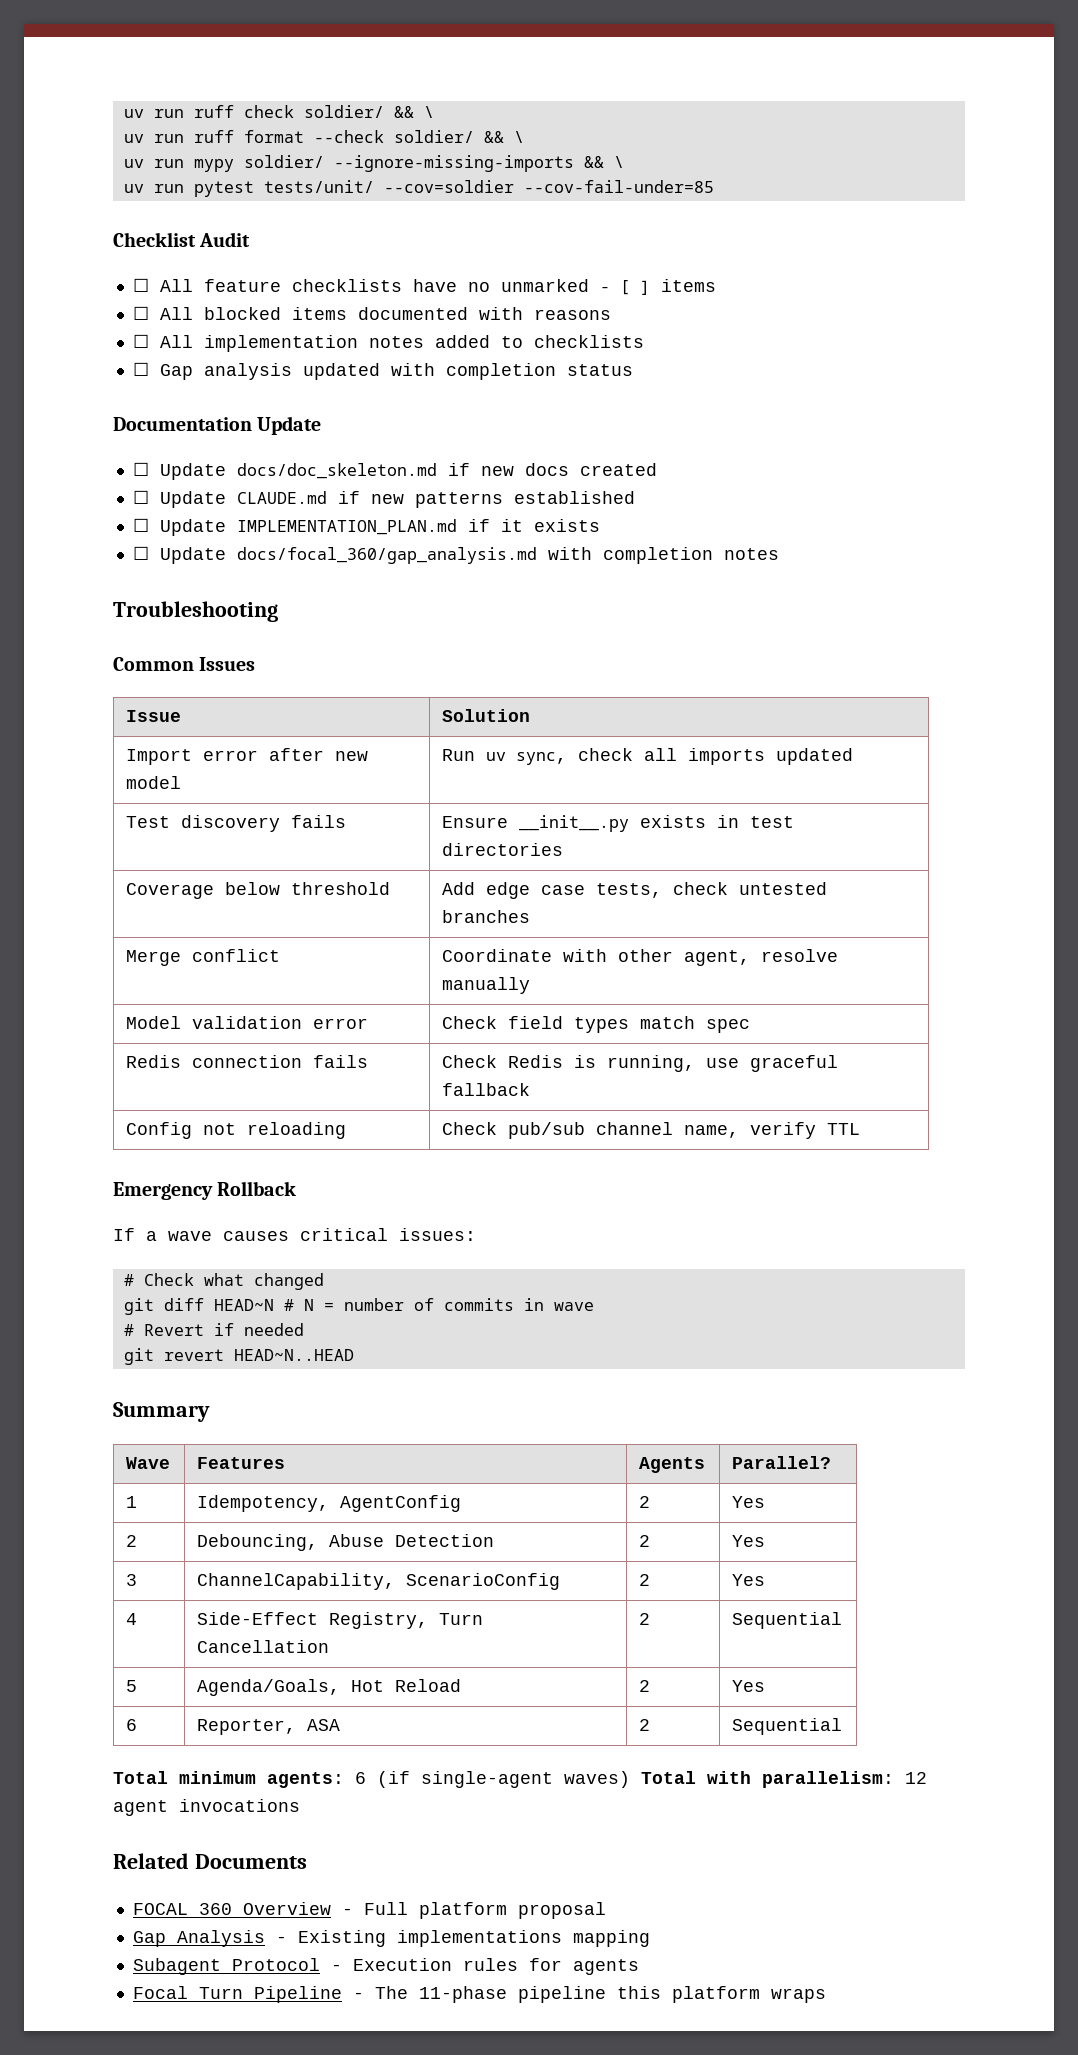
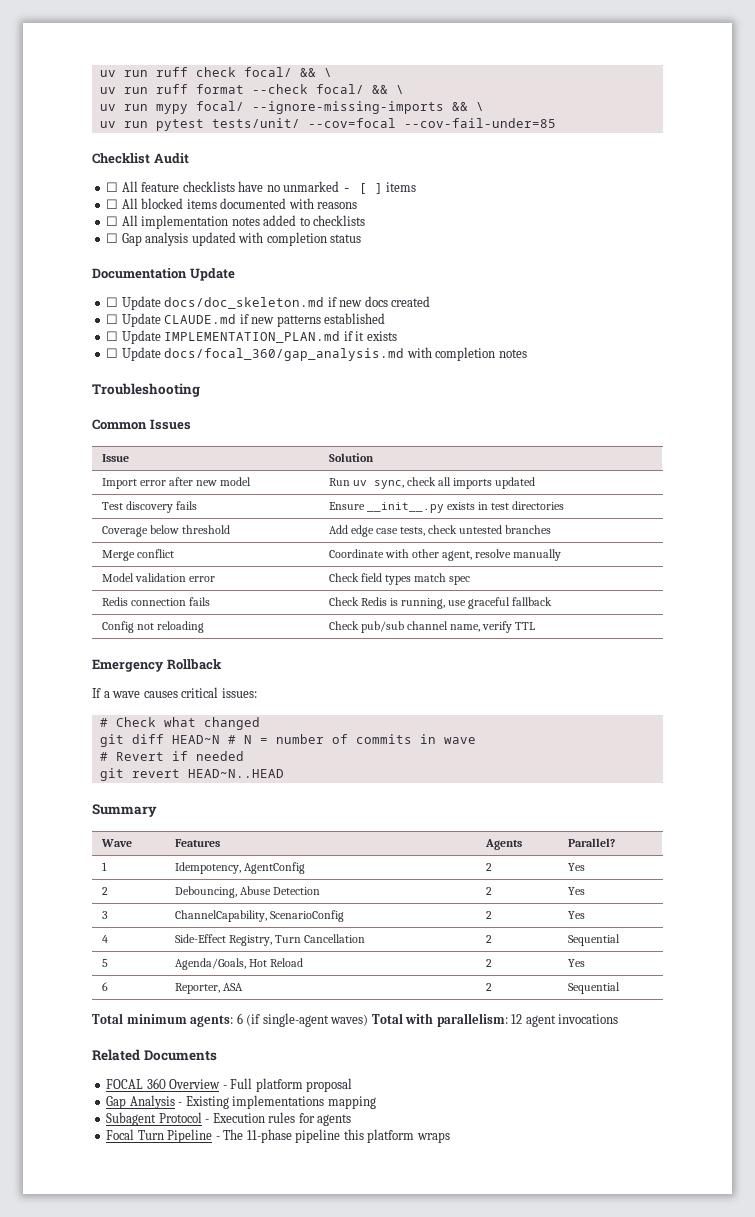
- uv run ruff check soldier/ && \
+ uv run ruff check focal/ && \
- uv run ruff format --check soldier/ && \
+ uv run ruff format --check focal/ && \
- uv run mypy soldier/ --ignore-missing-imports && \
+ uv run mypy focal/ --ignore-missing-imports && \
- uv run pytest tests/unit/ --cov=soldier --cov-fail-under=85
+ uv run pytest tests/unit/ --cov=focal --cov-fail-under=85

